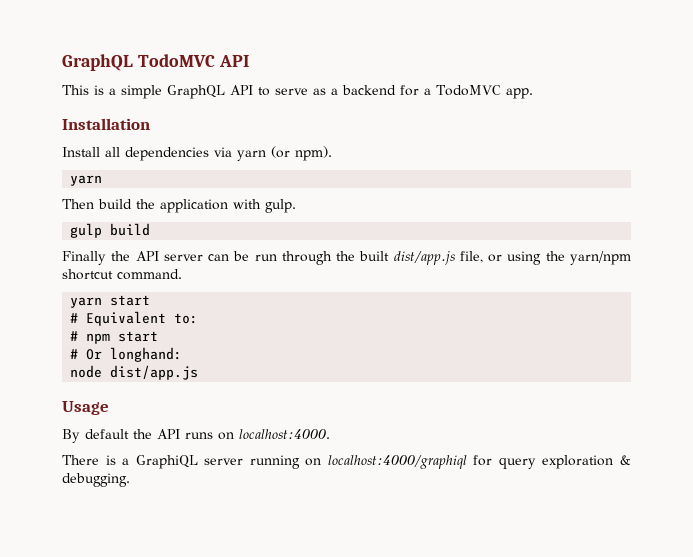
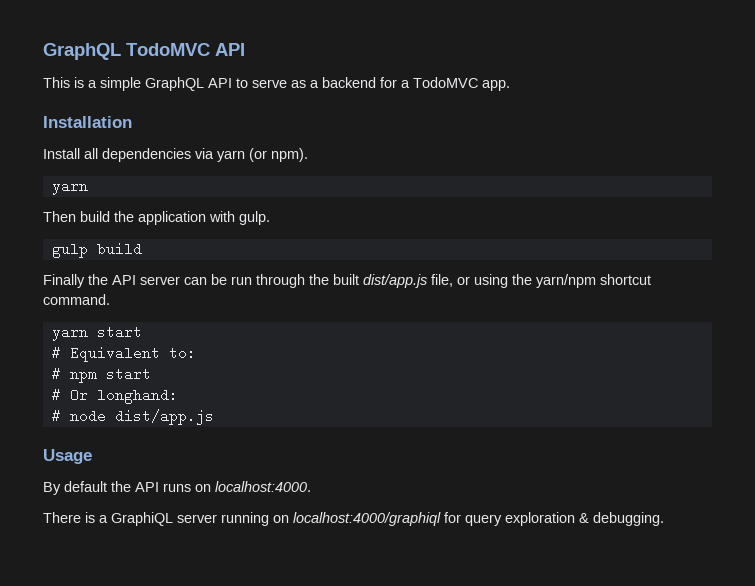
- node dist/app.js
+ # node dist/app.js

